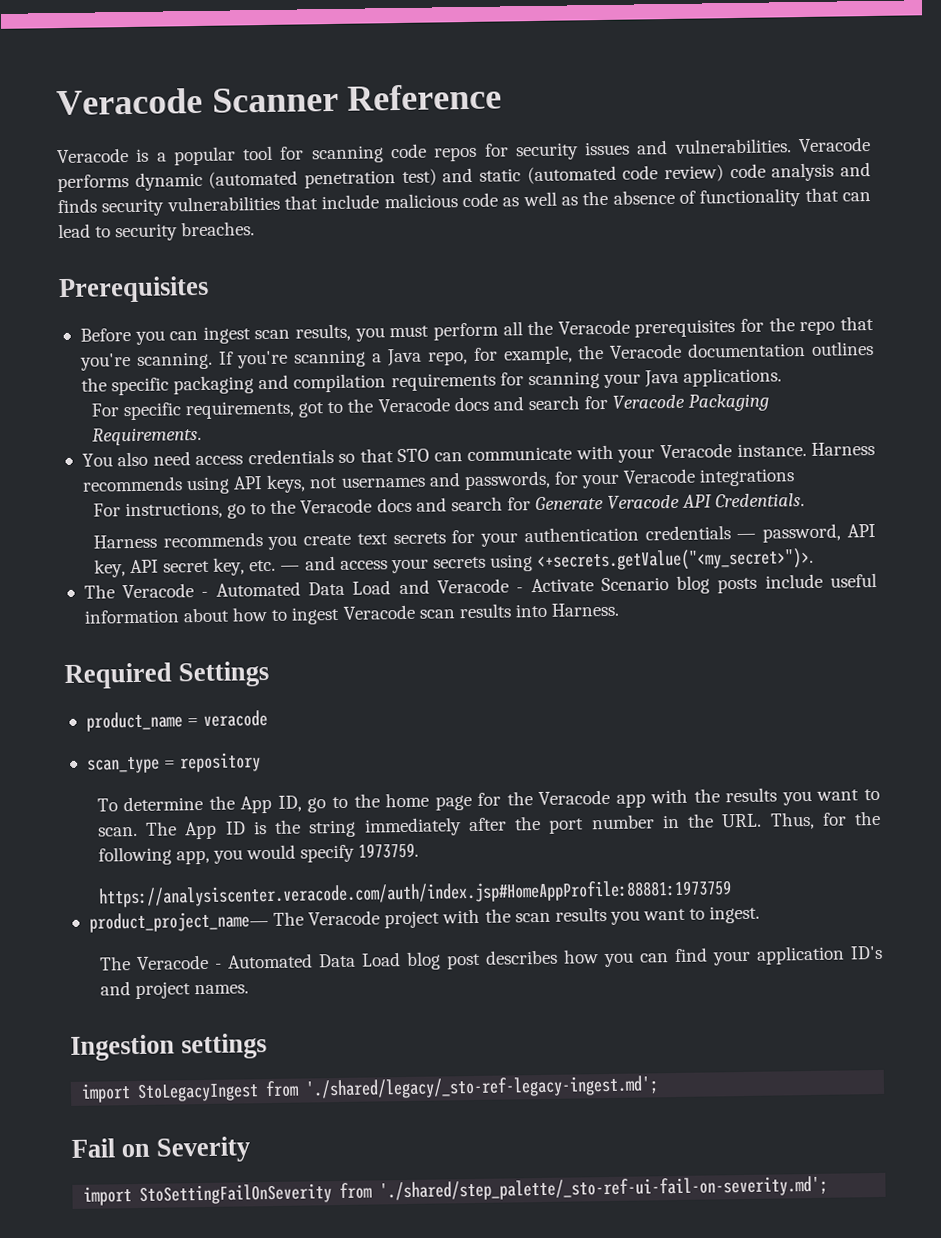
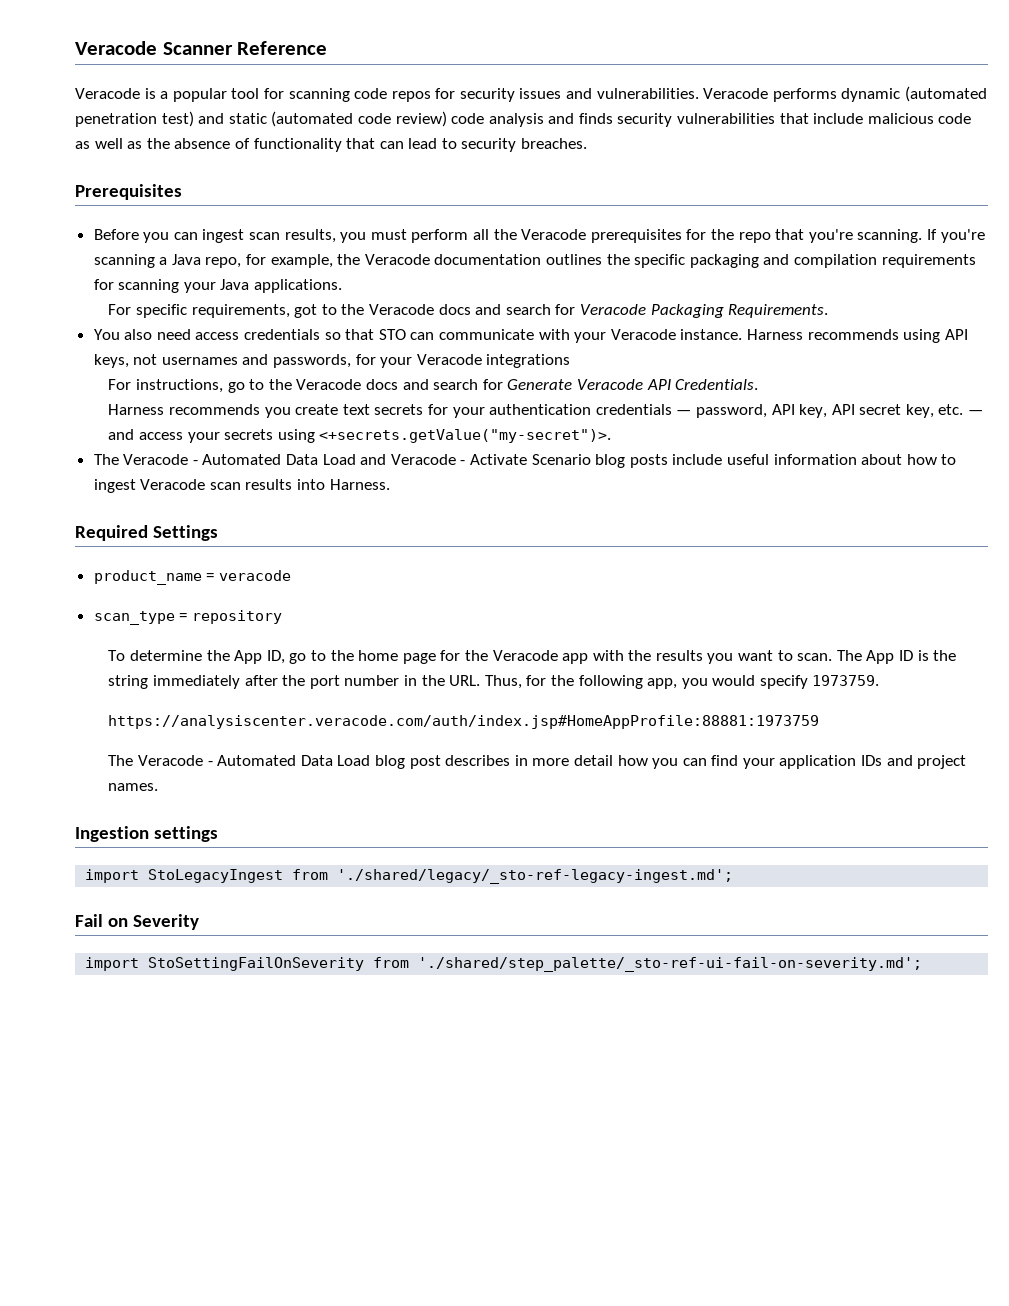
- Harness recommends you create text secrets for your authentication credentials — password, API key, API secret key, etc. — and access your secrets using <+secrets.getValue("<my_secret>")>.
+ Harness recommends you create text secrets for your authentication credentials — password, API key, API secret key, etc. — and access your secrets using <+secrets.getValue("my-secret")>.
- product_project_name— The Veracode project with the scan results you want to ingest.
- The Veracode - Automated Data Load blog post describes how you can find your application ID's and project names.
+ The Veracode - Automated Data Load blog post describes in more detail how you can find your application IDs and project names.

